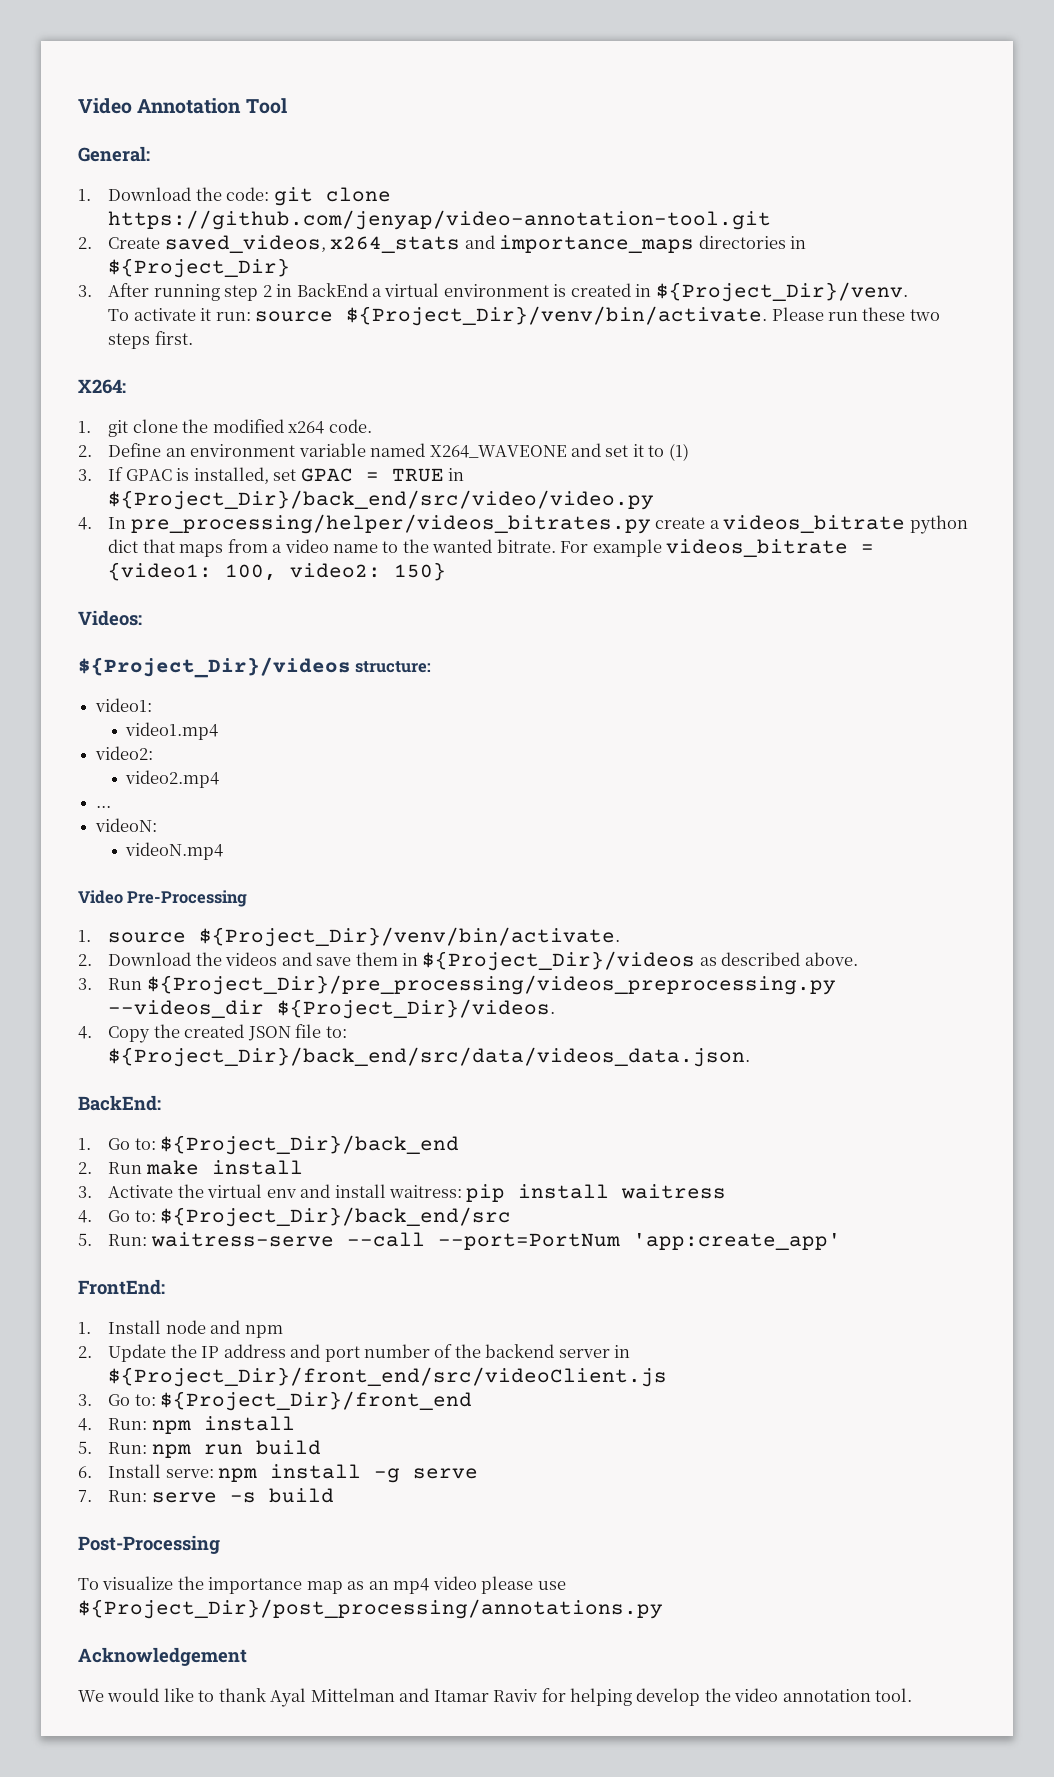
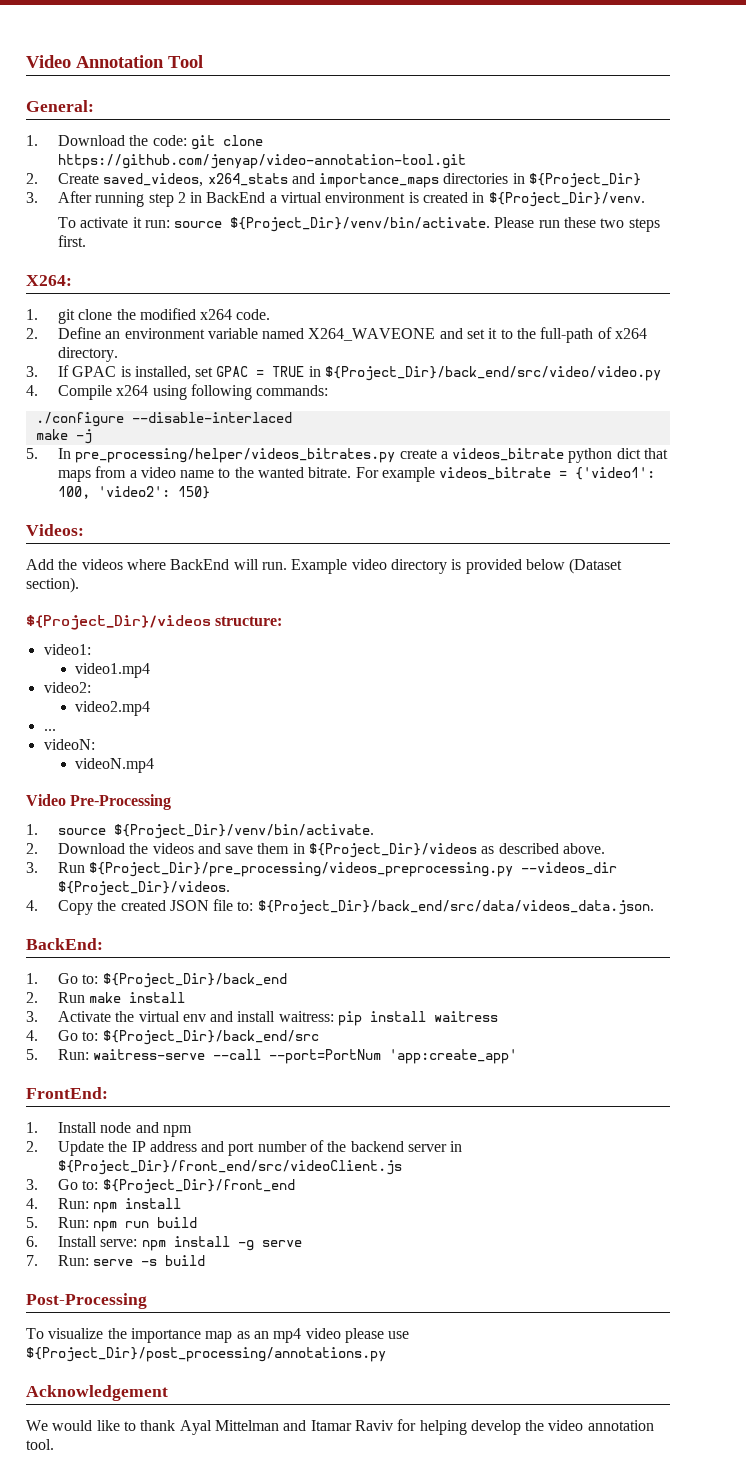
- 2. Define an environment variable named X264_WAVEONE and set it to (1)
+ 2. Define an environment variable named X264_WAVEONE and set it to the full-path of x264 directory.
- 4. In pre_processing/helper/videos_bitrates.py create a videos_bitrate python dict that maps from a video name to the wanted bitrate.
+ 4. Compile x264 using following commands:
+ ./configure --disable-interlaced
+ make -j
+ 5. In pre_processing/helper/videos_bitrates.py create a videos_bitrate python dict that maps from a video name to the wanted bitrate.
- For example videos_bitrate = {video1: 100, video2: 150}
+ For example videos_bitrate = {'video1': 100, 'video2': 150}
+ Add the videos where BackEnd will run. Example video directory is provided below (Dataset section).

